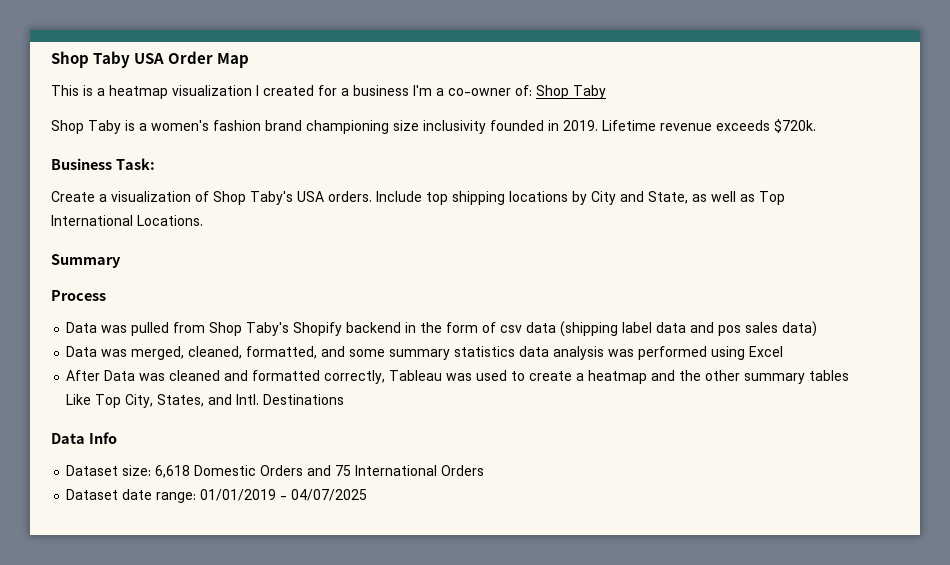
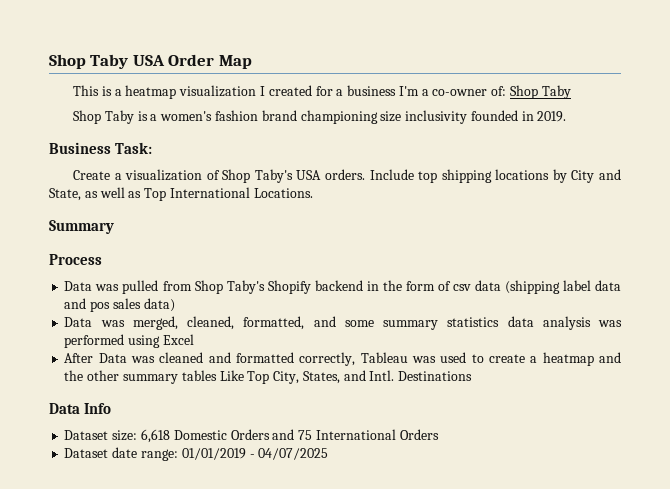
- Lifetime revenue exceeds $720k.

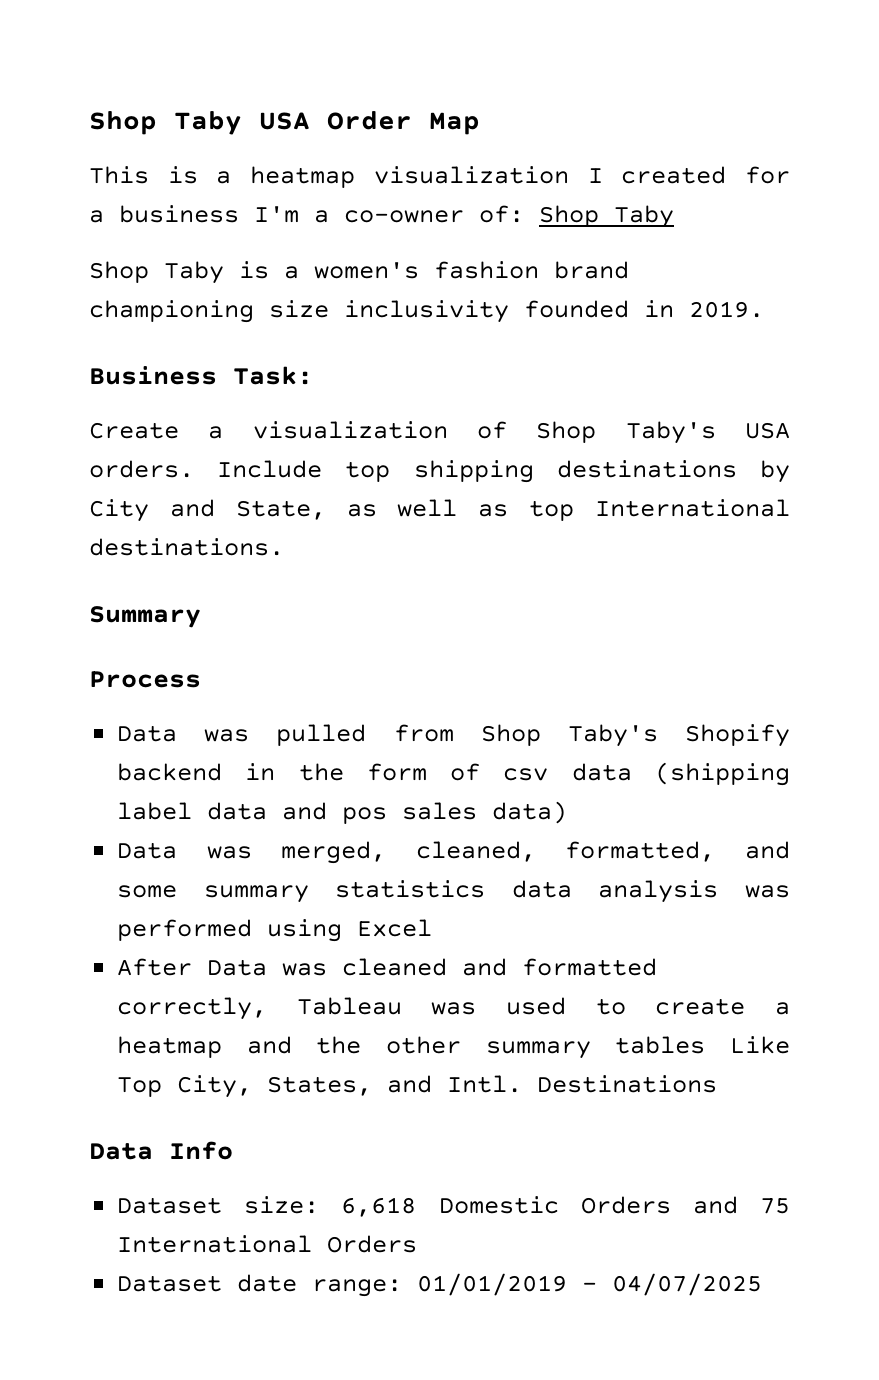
- Include top shipping locations by City and State, as well as Top International Locations.
+ Include top shipping destinations by City and State, as well as top International destinations.

